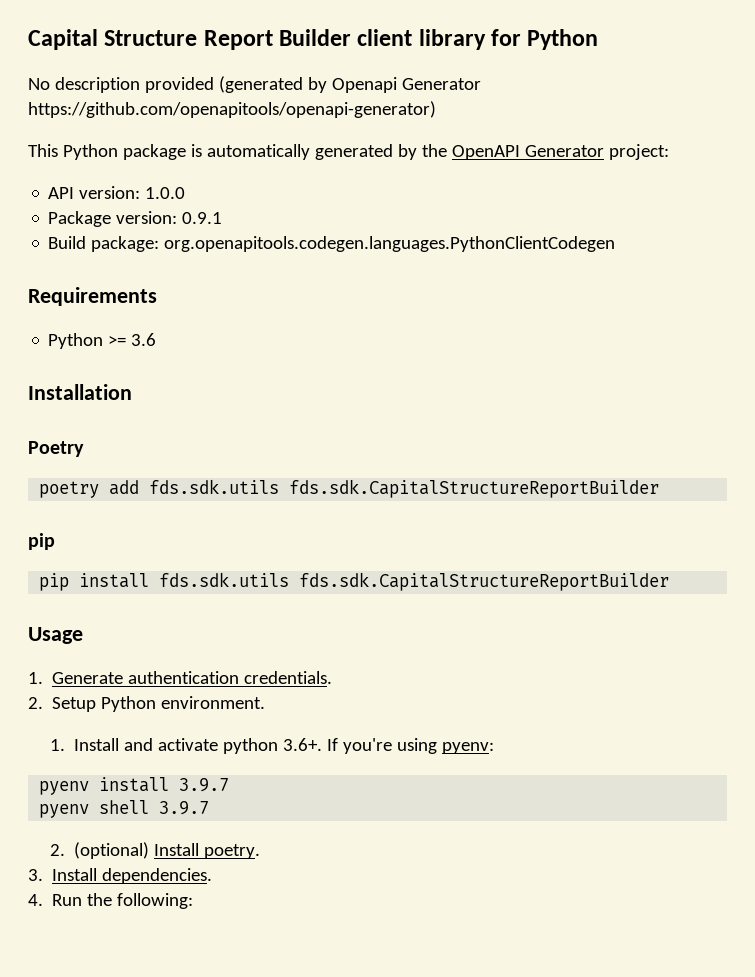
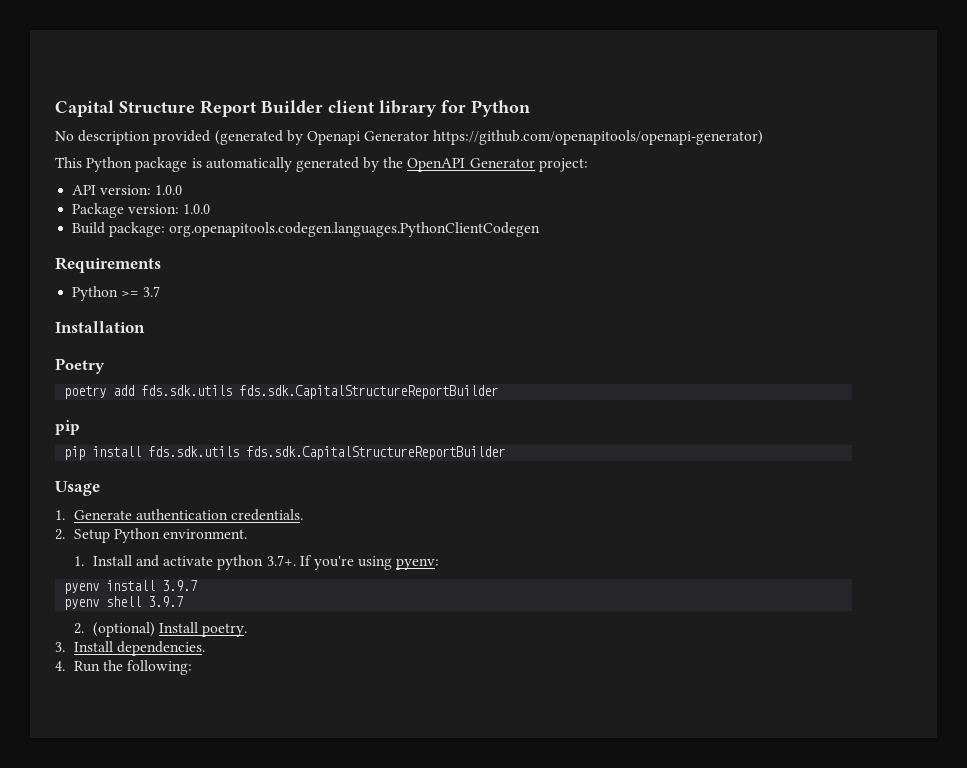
- Package version: 0.9.1
+ Package version: 1.0.0
- Python >= 3.6
+ Python >= 3.7
- 1. Install and activate python 3.6+. If you're using pyenv:
+ 1. Install and activate python 3.7+. If you're using pyenv:

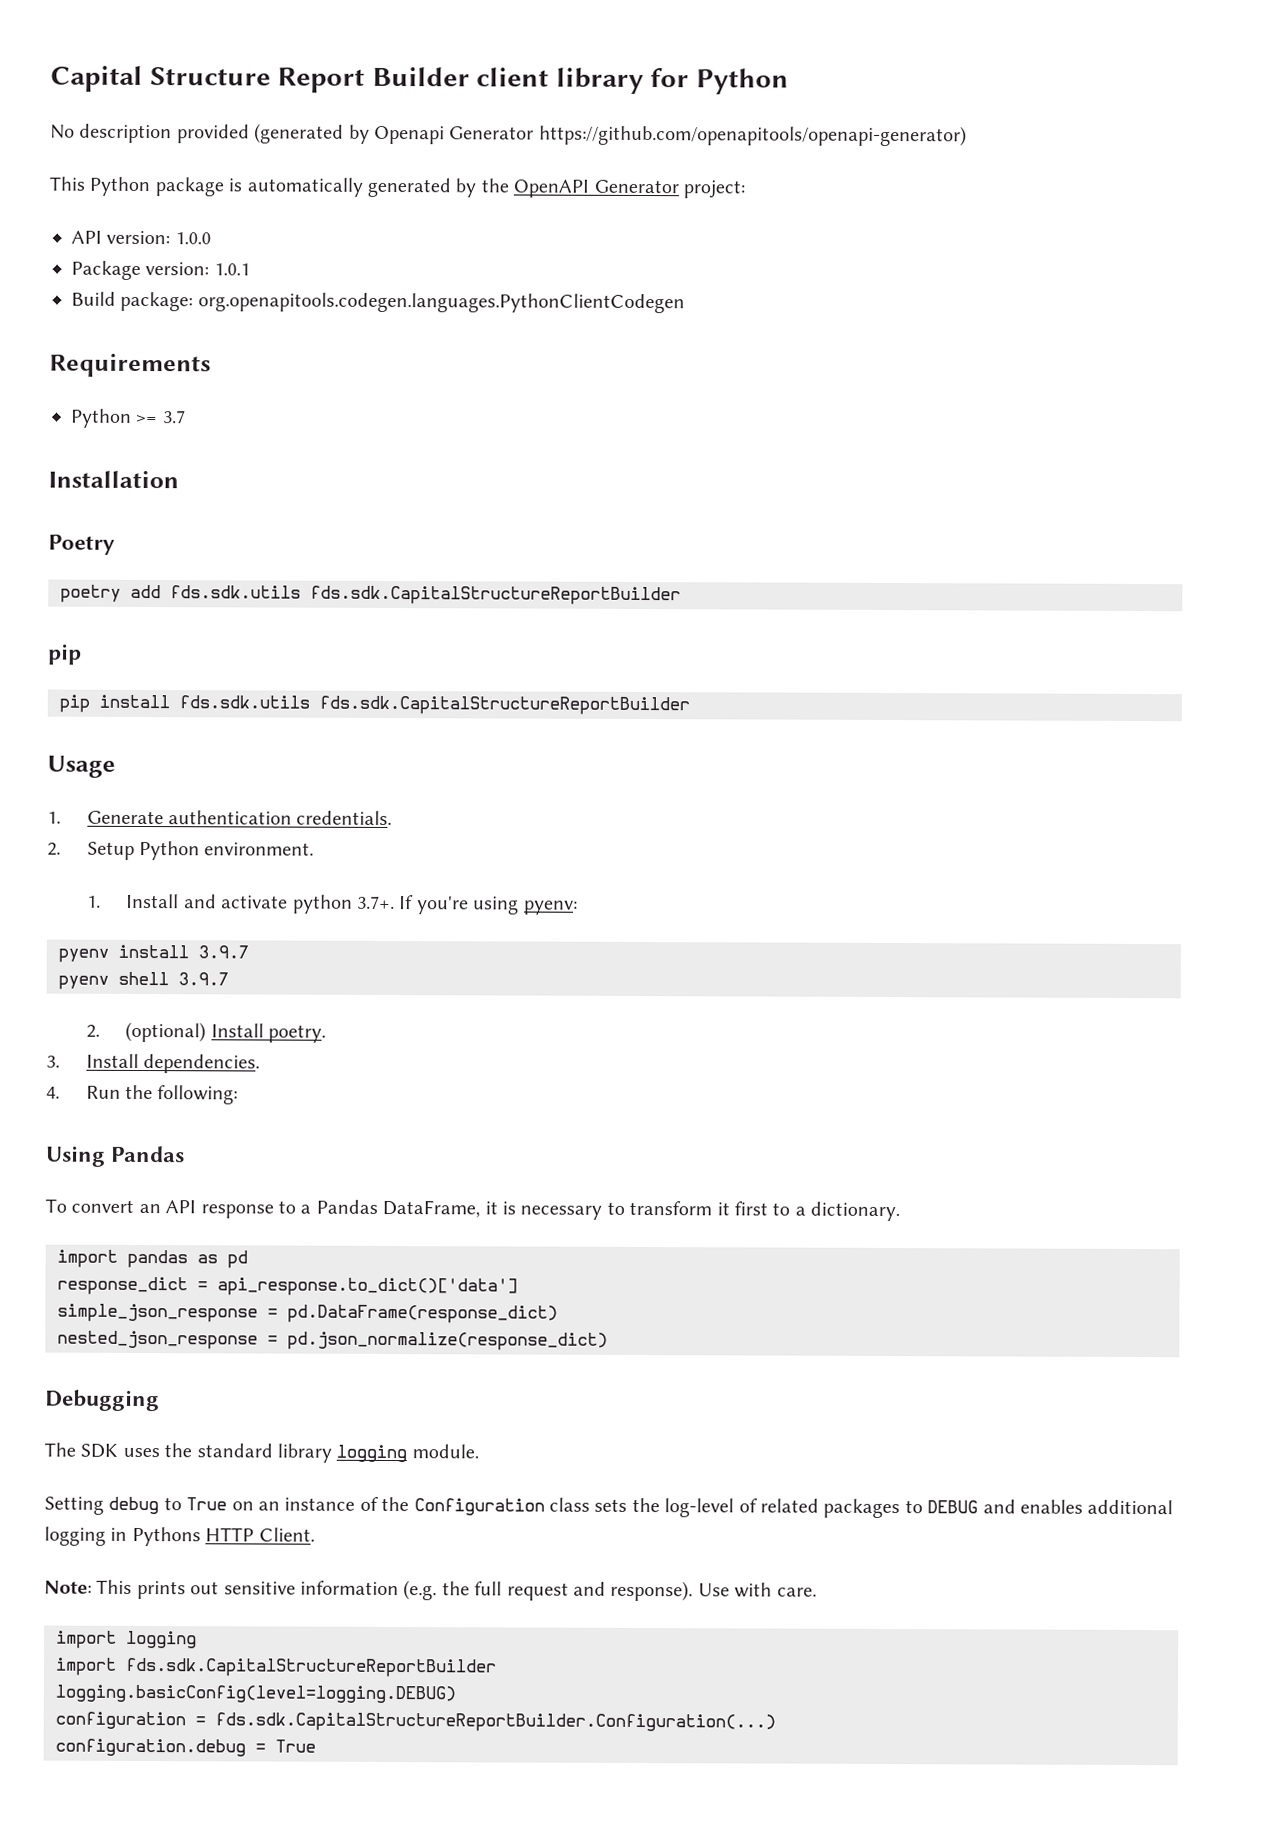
- Package version: 1.0.0
+ Package version: 1.0.1
+ Using Pandas
+ To convert an API response to a Pandas DataFrame, it is necessary to transform it first to a dictionary.
+ import pandas as pd
+ response_dict = api_response.to_dict()['data']
+ simple_json_response = pd.DataFrame(response_dict)
+ nested_json_response = pd.json_normalize(response_dict)
+ Debugging
+ The SDK uses the standard library logging module.
+ Setting debug to True on an instance of the Configuration class sets the log-level of related packages to DEBUG and enables additional logging in Pythons HTTP Client.
+ Note: This prints out sensitive information (e.g. the full request and response). Use with care.
+ import logging
+ import fds.sdk.CapitalStructureReportBuilder
+ logging.basicConfig(level=logging.DEBUG)
+ configuration = fds.sdk.CapitalStructureReportBuilder.Configuration(...)
+ configuration.debug = True

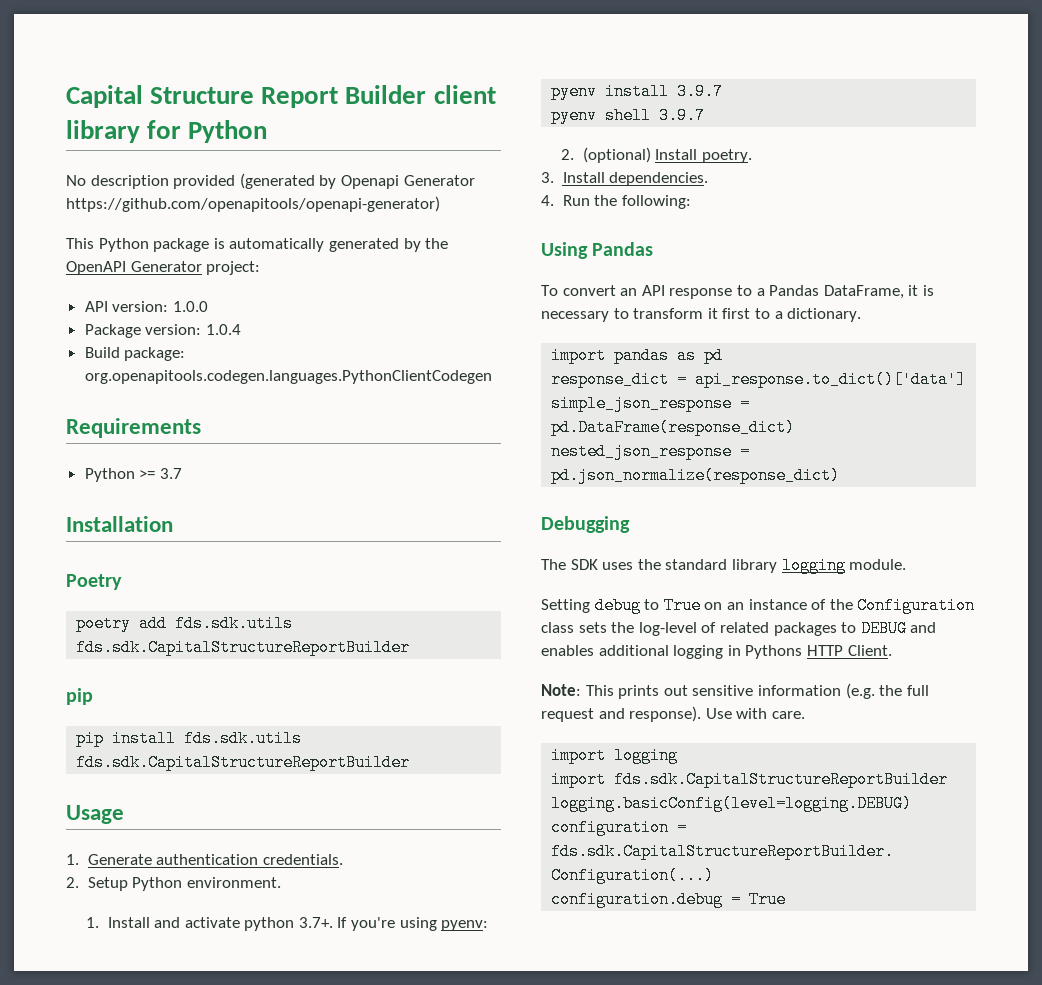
- Package version: 1.0.1
+ Package version: 1.0.4

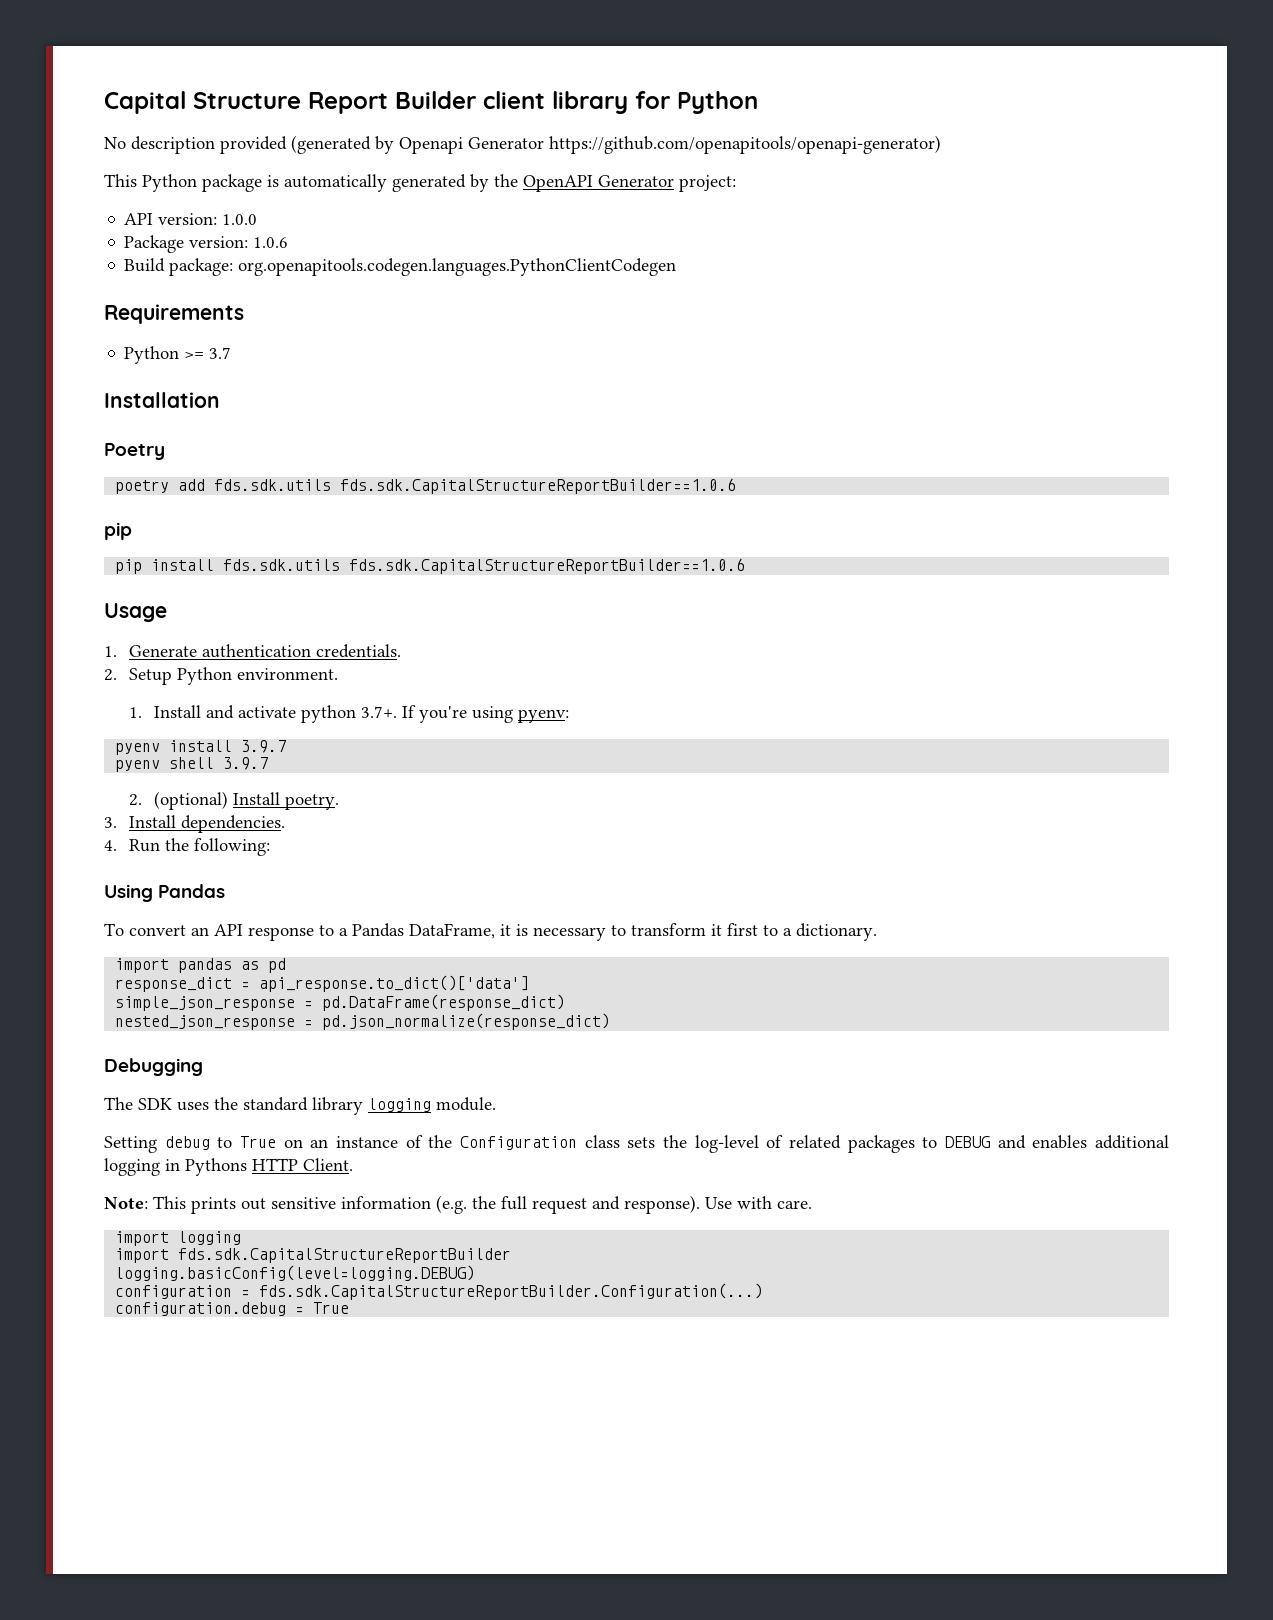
- Package version: 1.0.4
+ Package version: 1.0.6
- poetry add fds.sdk.utils fds.sdk.CapitalStructureReportBuilder
+ poetry add fds.sdk.utils fds.sdk.CapitalStructureReportBuilder==1.0.6
- pip install fds.sdk.utils fds.sdk.CapitalStructureReportBuilder
+ pip install fds.sdk.utils fds.sdk.CapitalStructureReportBuilder==1.0.6

